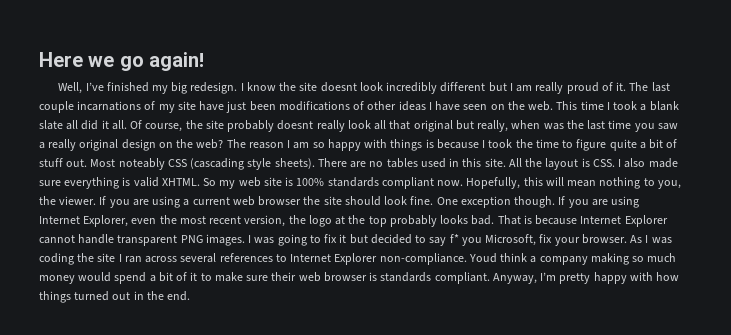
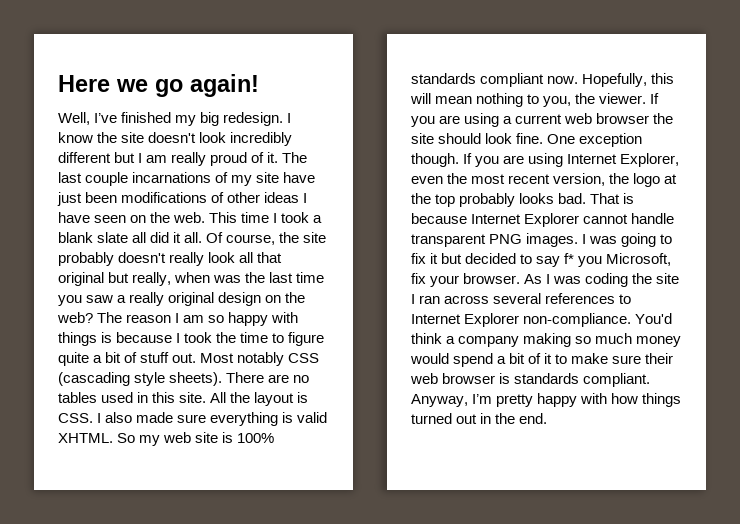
- I know the site doesnt look incredibly different but I am really proud of it.
+ I know the site doesn't look incredibly different but I am really proud of it.
- Of course, the site probably doesnt really look all that original but really, when was the last time you saw a really original design on the web?
+ Of course, the site probably doesn't really look all that original but really, when was the last time you saw a really original design on the web?
- Most noteably CSS (cascading style sheets).
+ Most notably CSS (cascading style sheets).
- Youd think a company making so much money would spend a bit of it to make sure their web browser is standards compliant.
+ You'd think a company making so much money would spend a bit of it to make sure their web browser is standards compliant.

